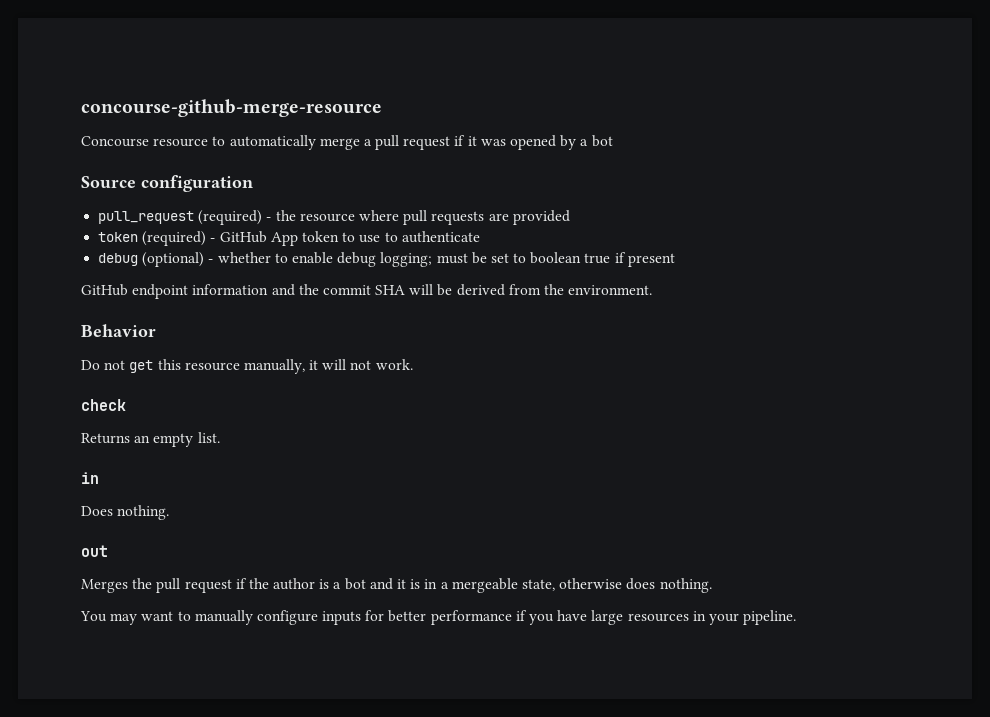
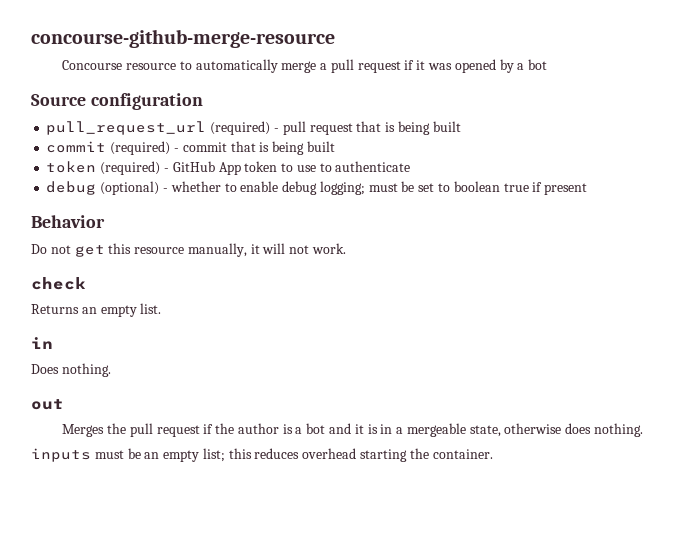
- pull_request (required) - the resource where pull requests are provided
+ pull_request_url (required) - pull request that is being built
+ commit (required) - commit that is being built
- GitHub endpoint information and the commit SHA will be derived from the environment.
- You may want to manually configure inputs for better performance if you have large resources in your pipeline.
+ inputs must be an empty list; this reduces overhead starting the container.

